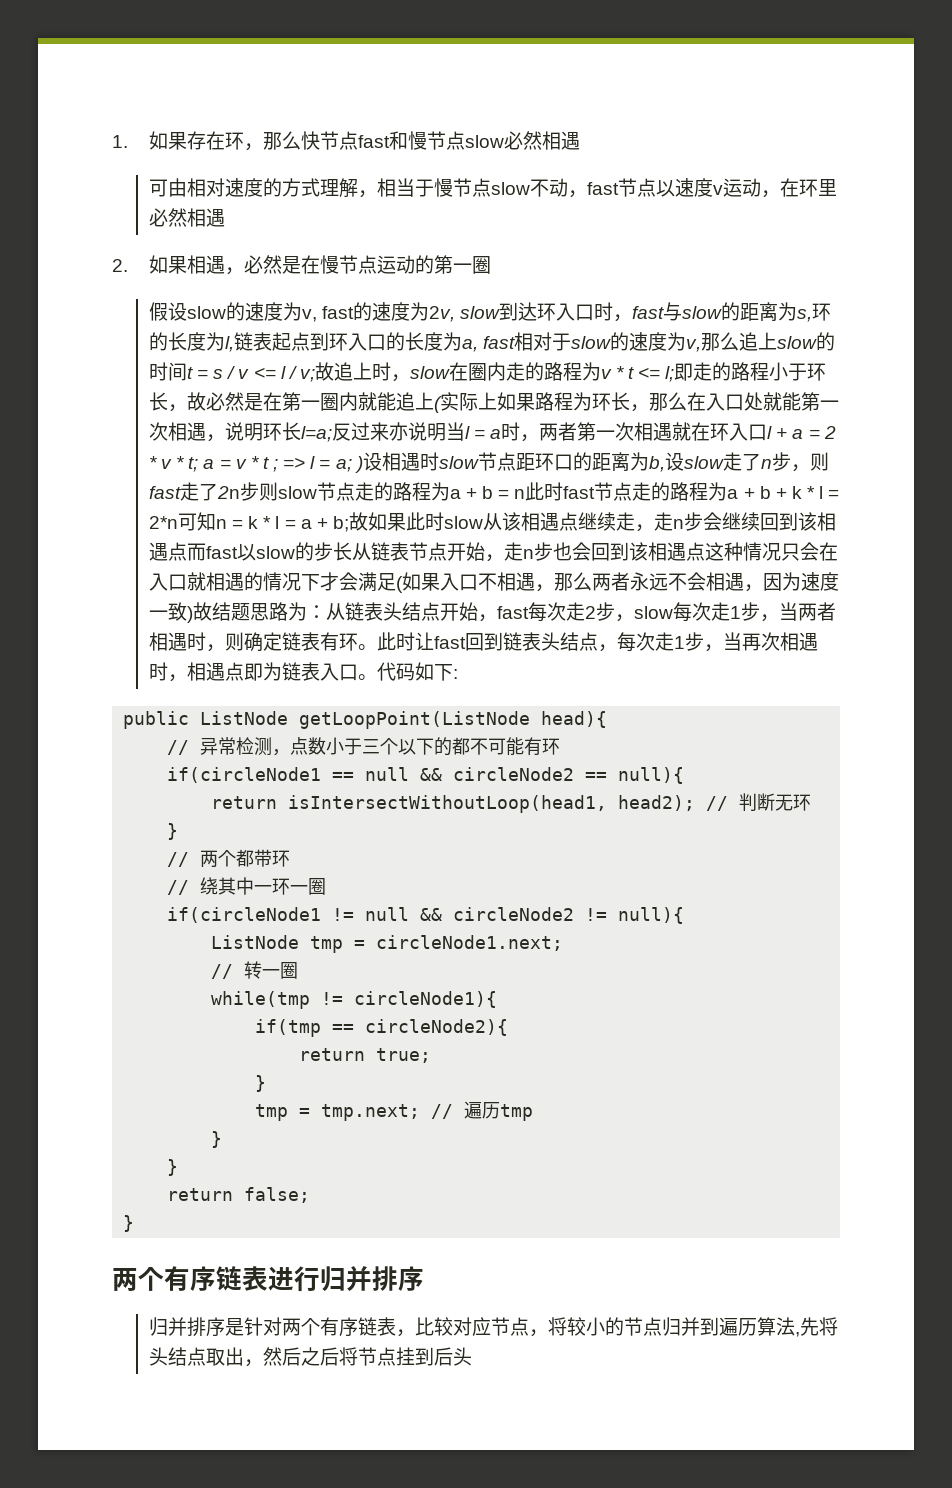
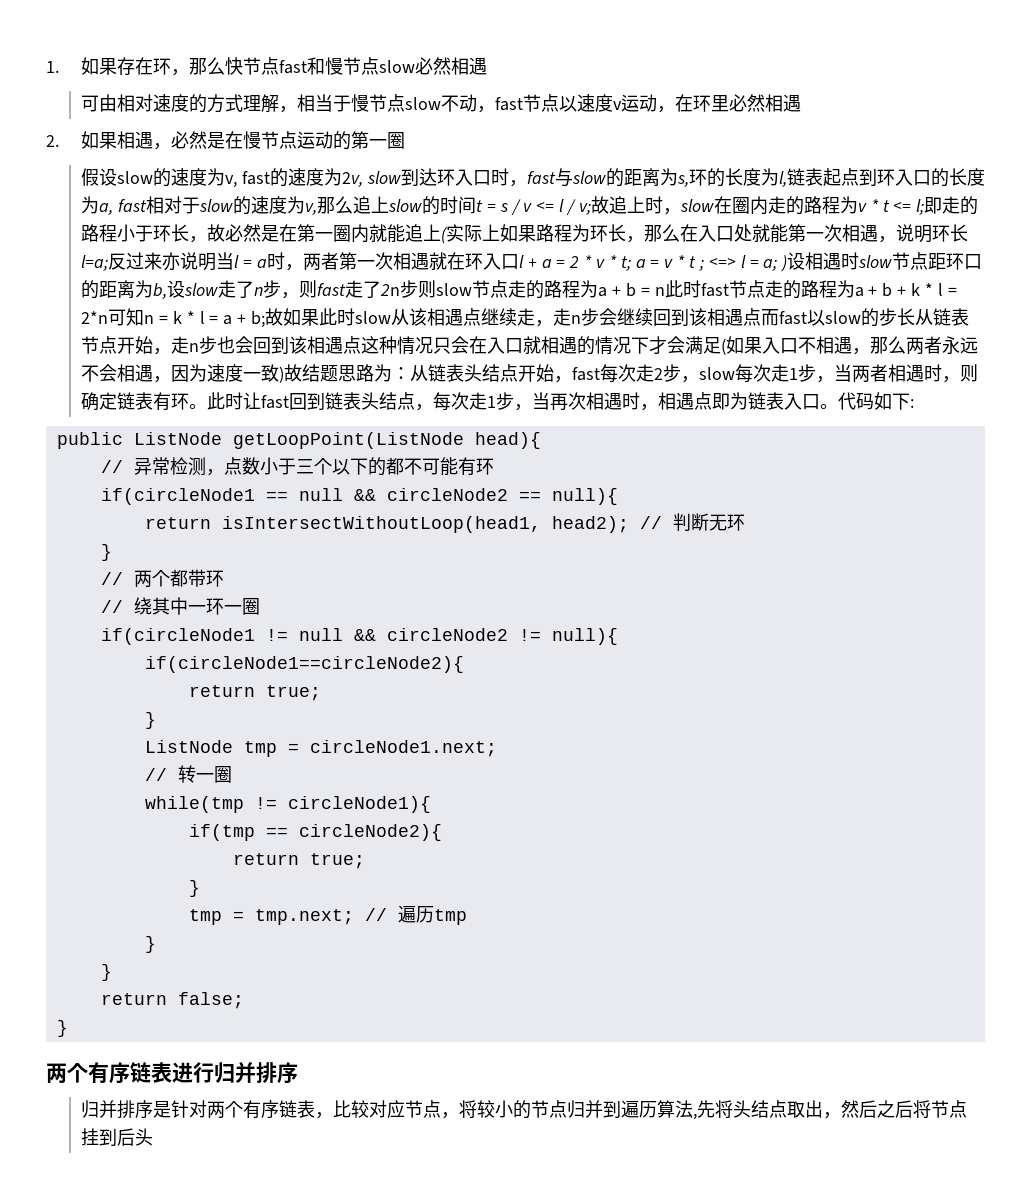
- => l = a;
+ <=> l = a;
+ if(circleNode1==circleNode2){
+ return true;
+ }

